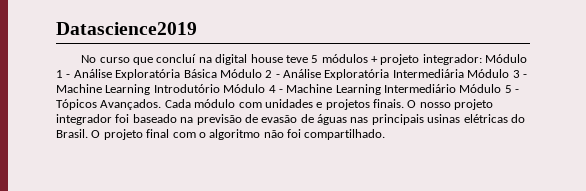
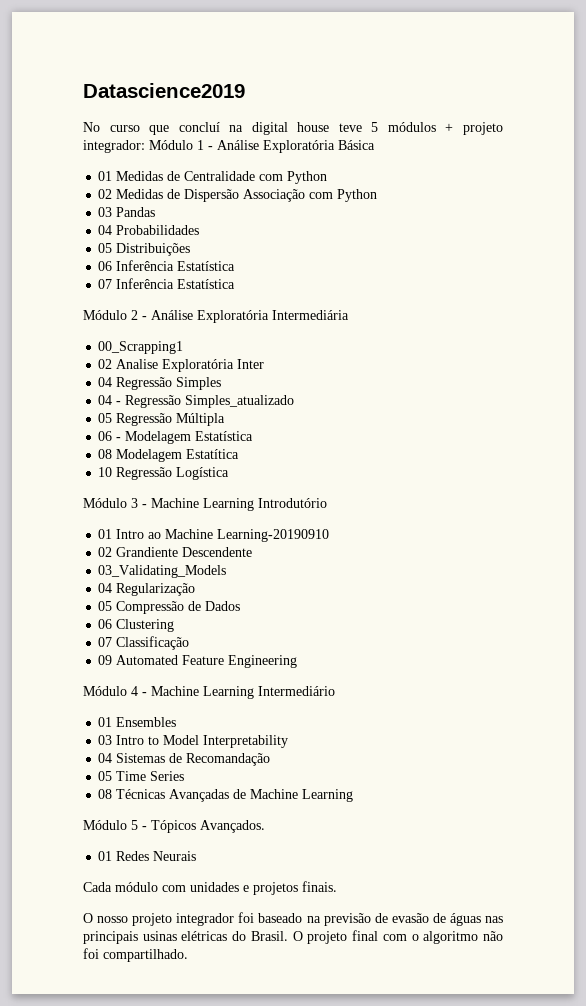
- Módulo 1 - Análise Exploratória Básica Módulo 2 - Análise Exploratória Intermediária Módulo 3 - Machine Learning Introdutório Módulo 4 - Machine Learning Intermediário Módulo 5 - Tópicos Avançados. Cada módulo com unidades e projetos finais. O nosso projeto integrador foi baseado na previsão de evasão de águas nas principais usinas elétricas do Brasil.
+ Módulo 1 - Análise Exploratória Básica
+ 01 Medidas de Centralidade com Python
+ 02 Medidas de Dispersão Associação com Python
+ 03 Pandas
+ 04 Probabilidades
+ 05 Distribuições
+ 06 Inferência Estatística
+ 07 Inferência Estatística
+ Módulo 2 - Análise Exploratória Intermediária
+ 00_Scrapping1
+ 02 Analise Exploratória Inter
+ 04 Regressão Simples
+ 04 - Regressão Simples_atualizado
+ 05 Regressão Múltipla
+ 06 - Modelagem Estatística
+ 08 Modelagem Estatítica
+ 10 Regressão Logística
+ Módulo 3 - Machine Learning Introdutório
+ 01 Intro ao Machine Learning-20190910
+ 02 Grandiente Descendente
+ 03_Validating_Models
+ 04 Regularização
+ 05 Compressão de Dados
+ 06 Clustering
+ 07 Classificação
+ 09 Automated Feature Engineering
+ Módulo 4 - Machine Learning Intermediário
+ 01 Ensembles
+ 03 Intro to Model Interpretability
+ 04 Sistemas de Recomandação
+ 05 Time Series
+ 08 Técnicas Avançadas de Machine Learning
+ Módulo 5 - Tópicos Avançados.
+ 01 Redes Neurais
+ Cada módulo com unidades e projetos finais.
+ O nosso projeto integrador foi baseado na previsão de evasão de águas nas principais usinas elétricas do Brasil.

